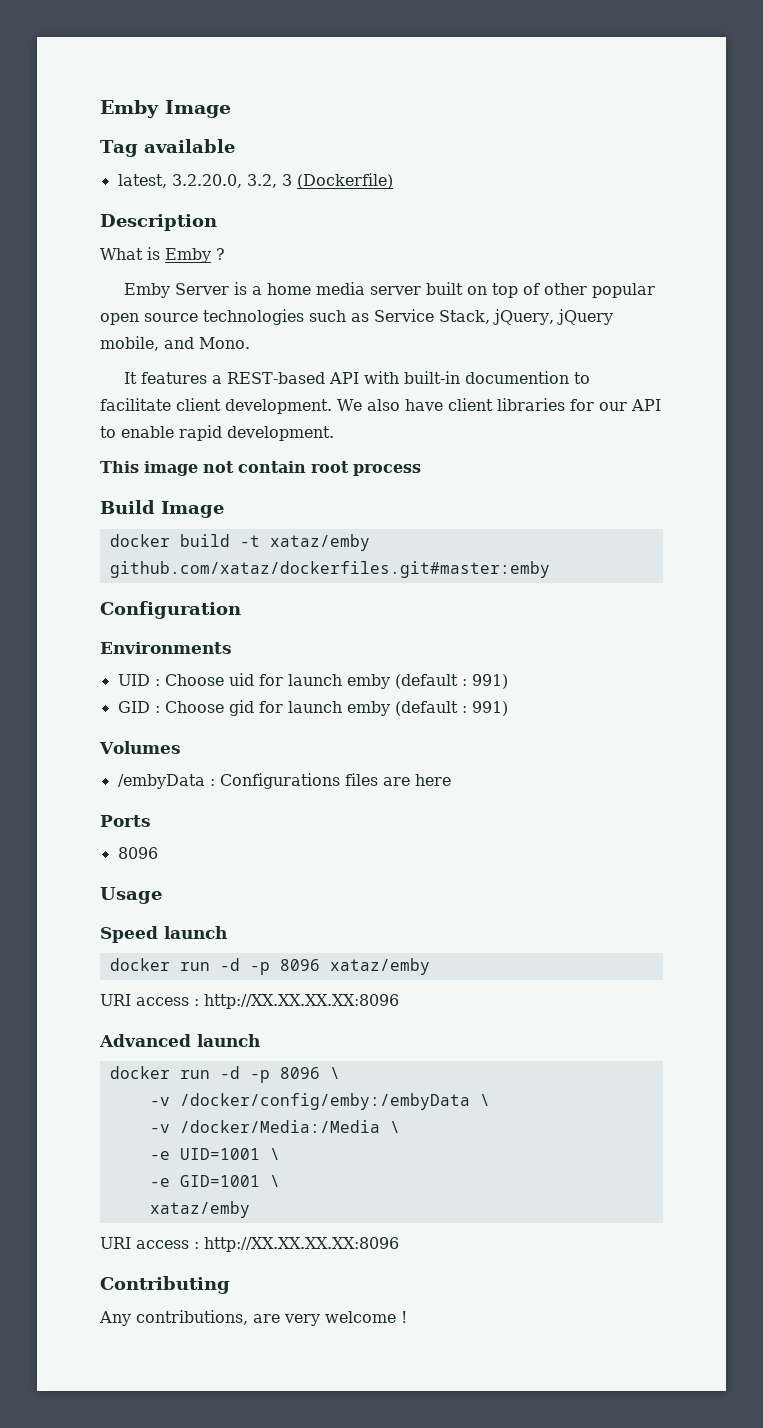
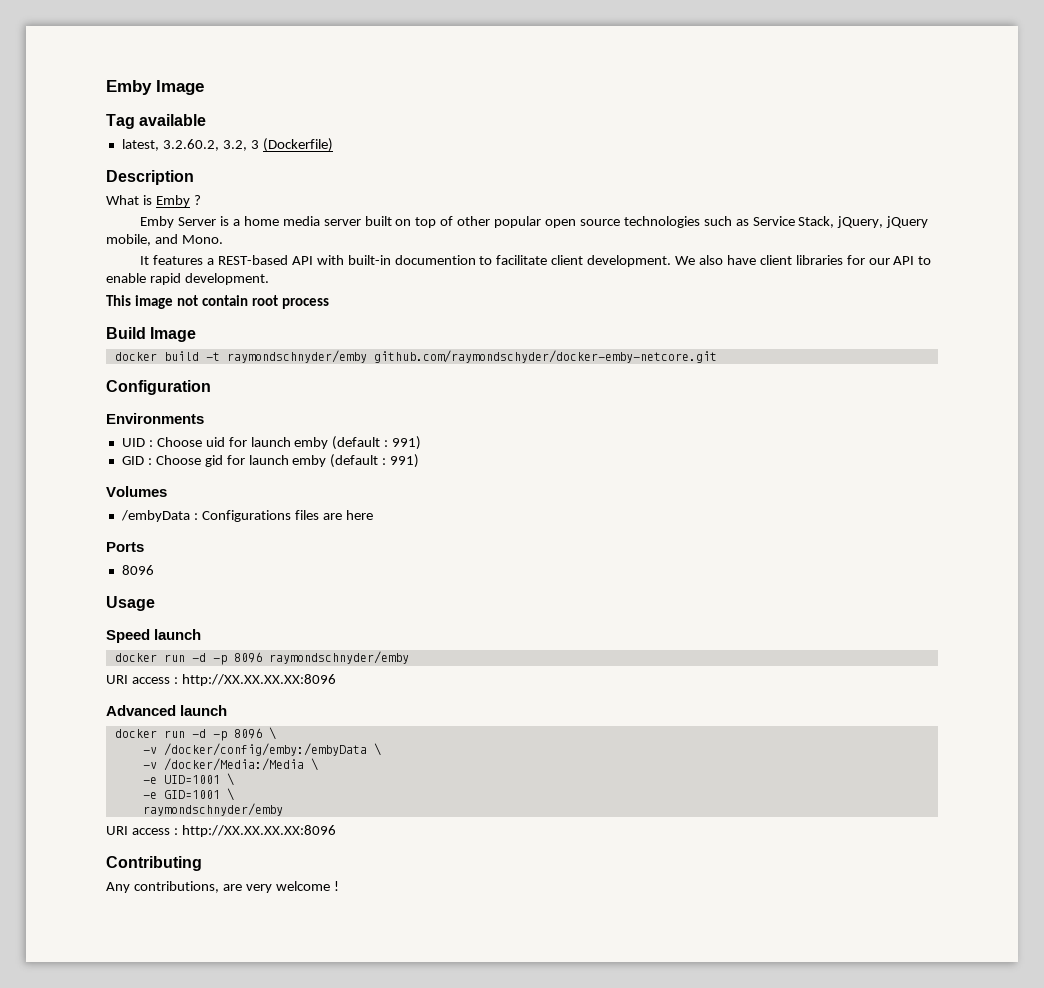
- latest, 3.2.20.0, 3.2, 3 (Dockerfile)
+ latest, 3.2.60.2, 3.2, 3 (Dockerfile)
- docker build -t xataz/emby github.com/xataz/dockerfiles.git#master:emby
+ docker build -t raymondschnyder/emby github.com/raymondschyder/docker-emby-netcore.git
- docker run -d -p 8096 xataz/emby
+ docker run -d -p 8096 raymondschnyder/emby
  -e GID=1001 \
- xataz/emby
+ raymondschnyder/emby

